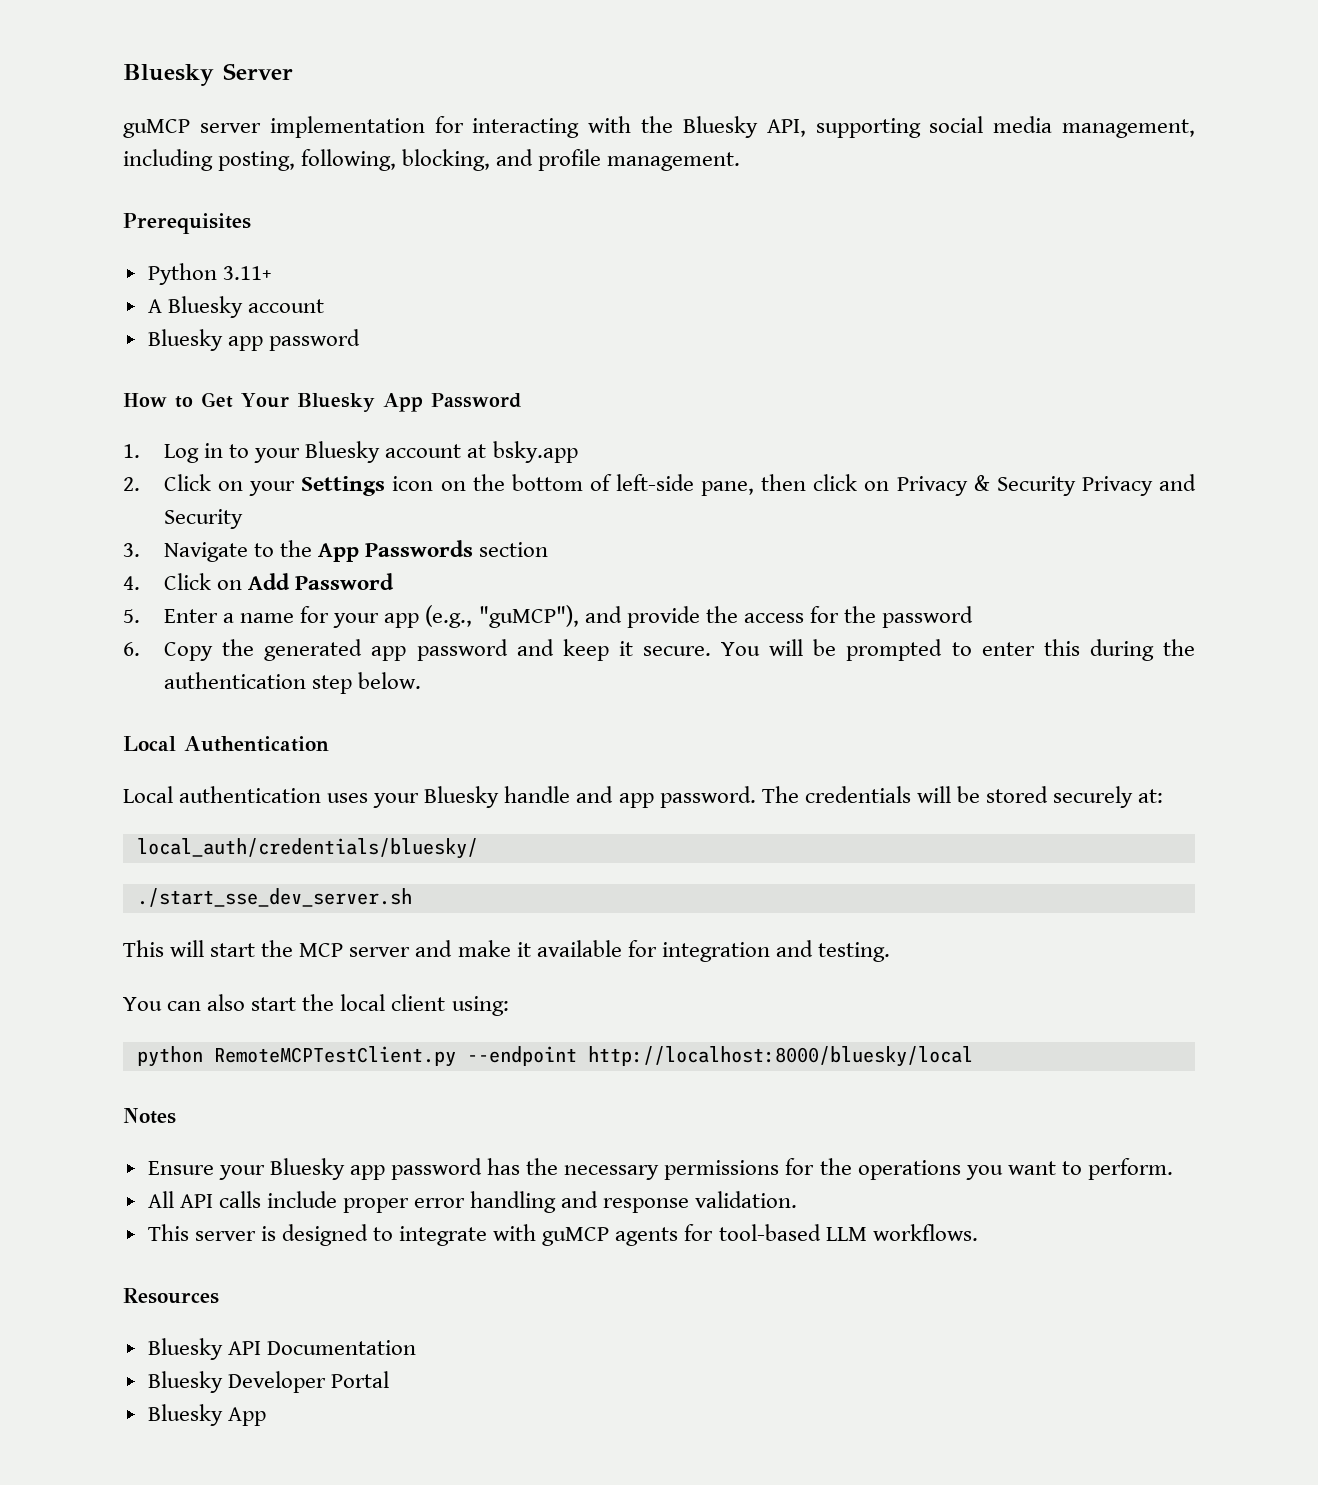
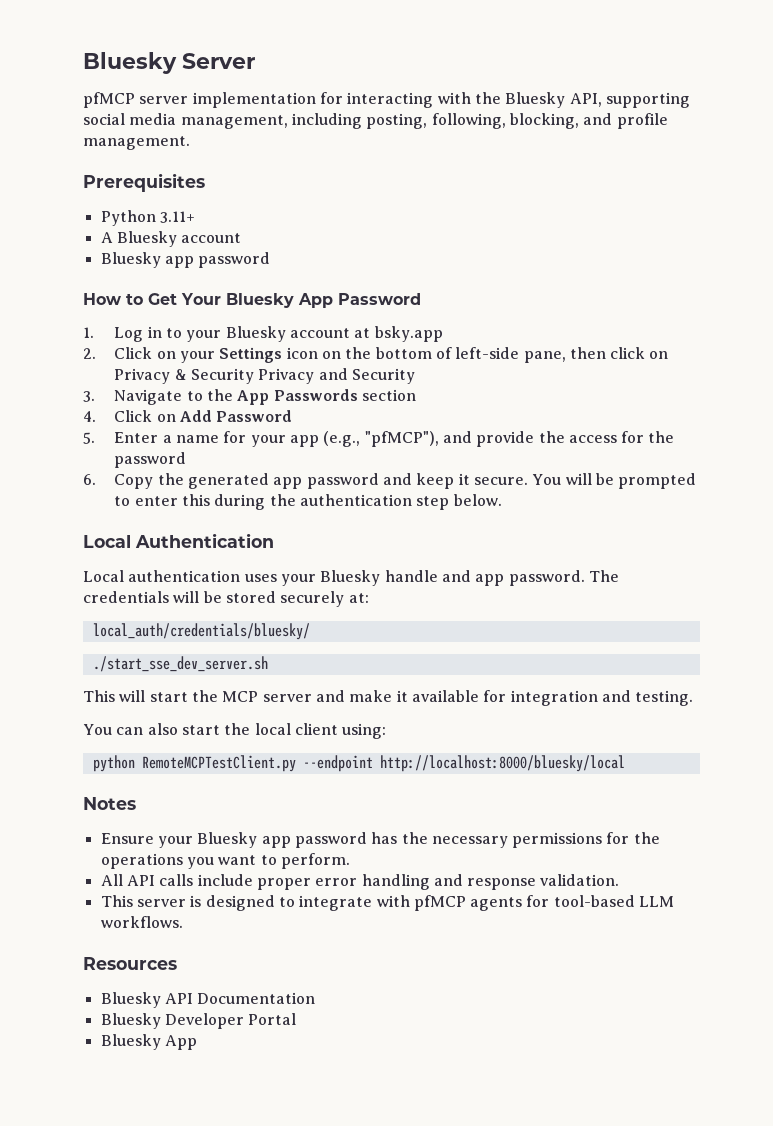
- guMCP server implementation for interacting with the Bluesky API, supporting social media management, including posting, following, blocking, and profile management.
+ pfMCP server implementation for interacting with the Bluesky API, supporting social media management, including posting, following, blocking, and profile management.
- 5. Enter a name for your app (e.g., "guMCP"), and provide the access for the password
+ 5. Enter a name for your app (e.g., "pfMCP"), and provide the access for the password
- This server is designed to integrate with guMCP agents for tool-based LLM workflows.
+ This server is designed to integrate with pfMCP agents for tool-based LLM workflows.

